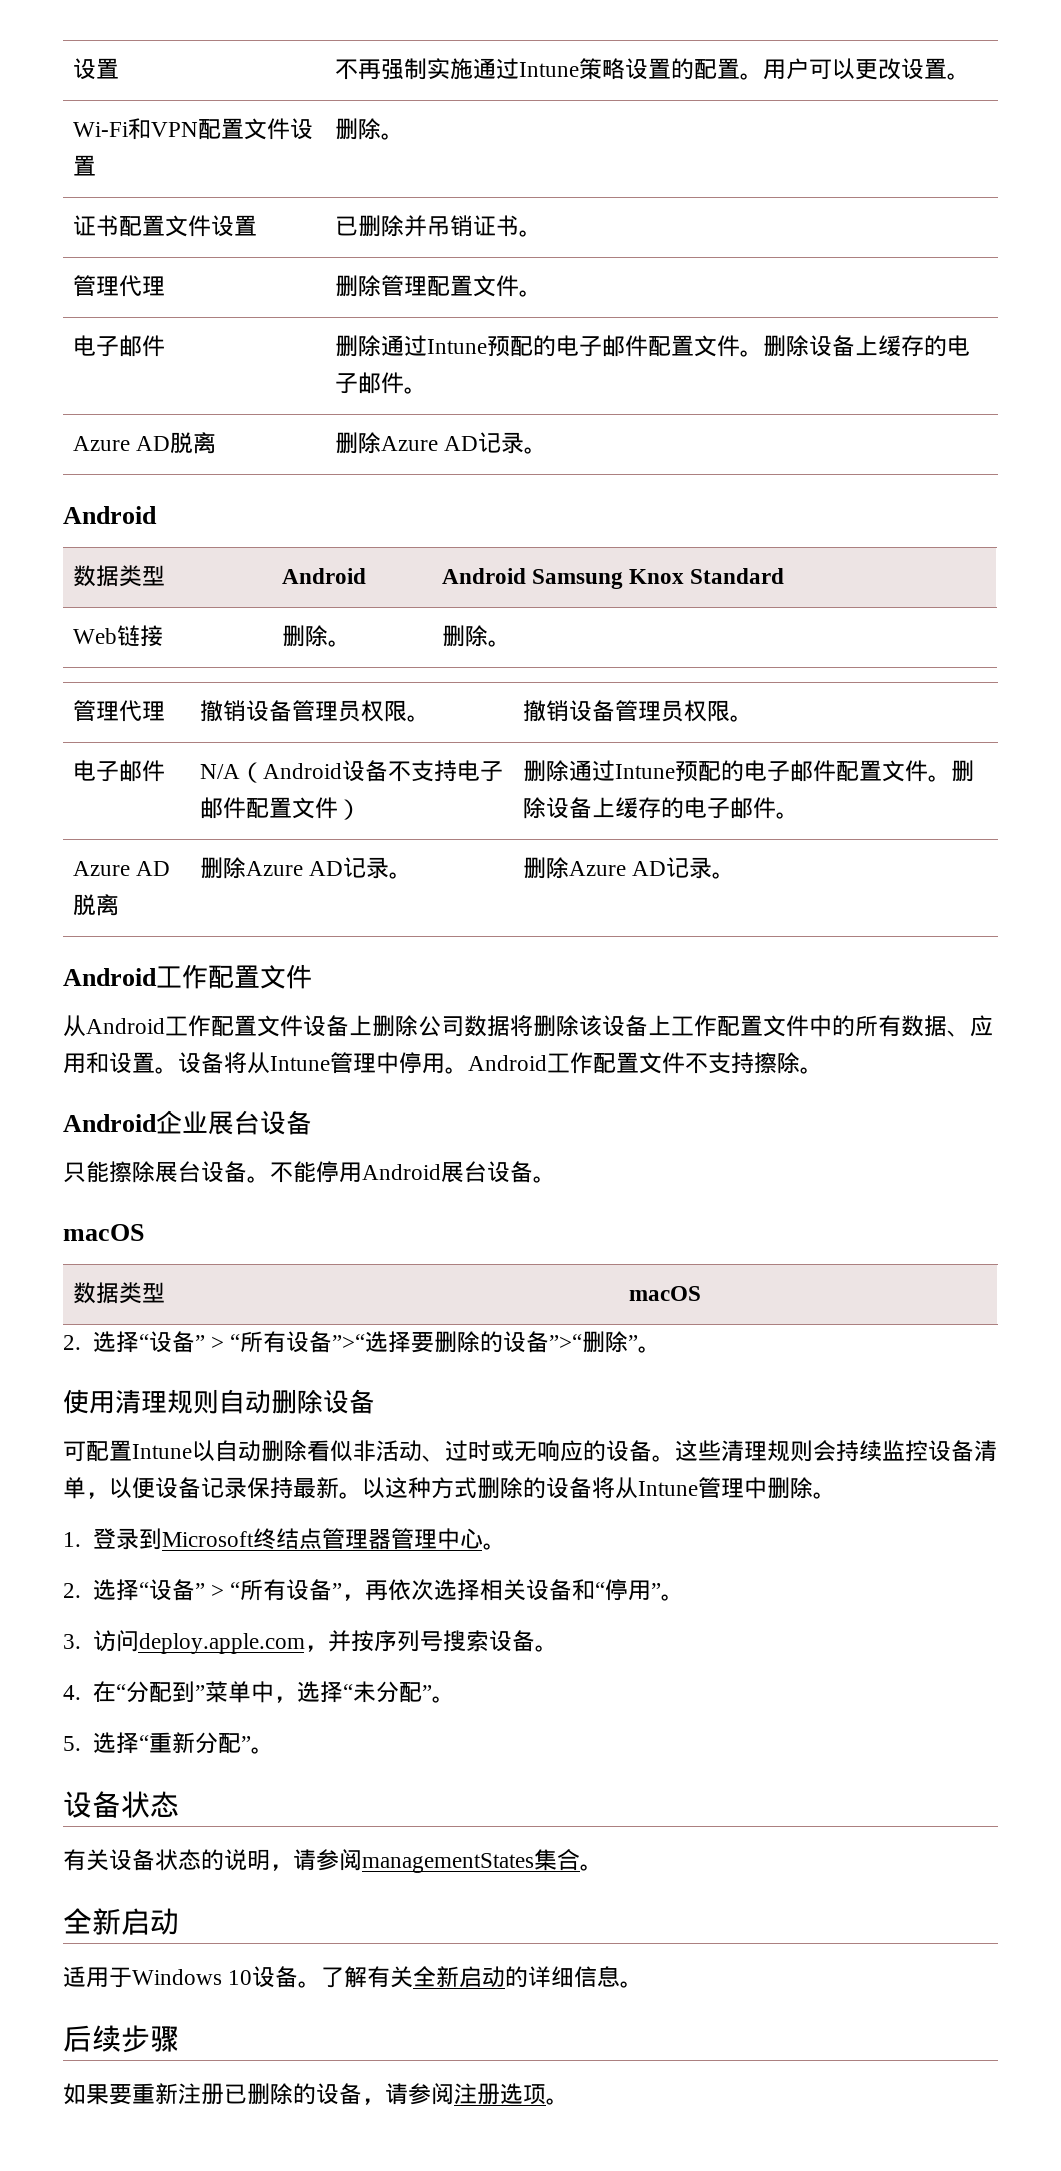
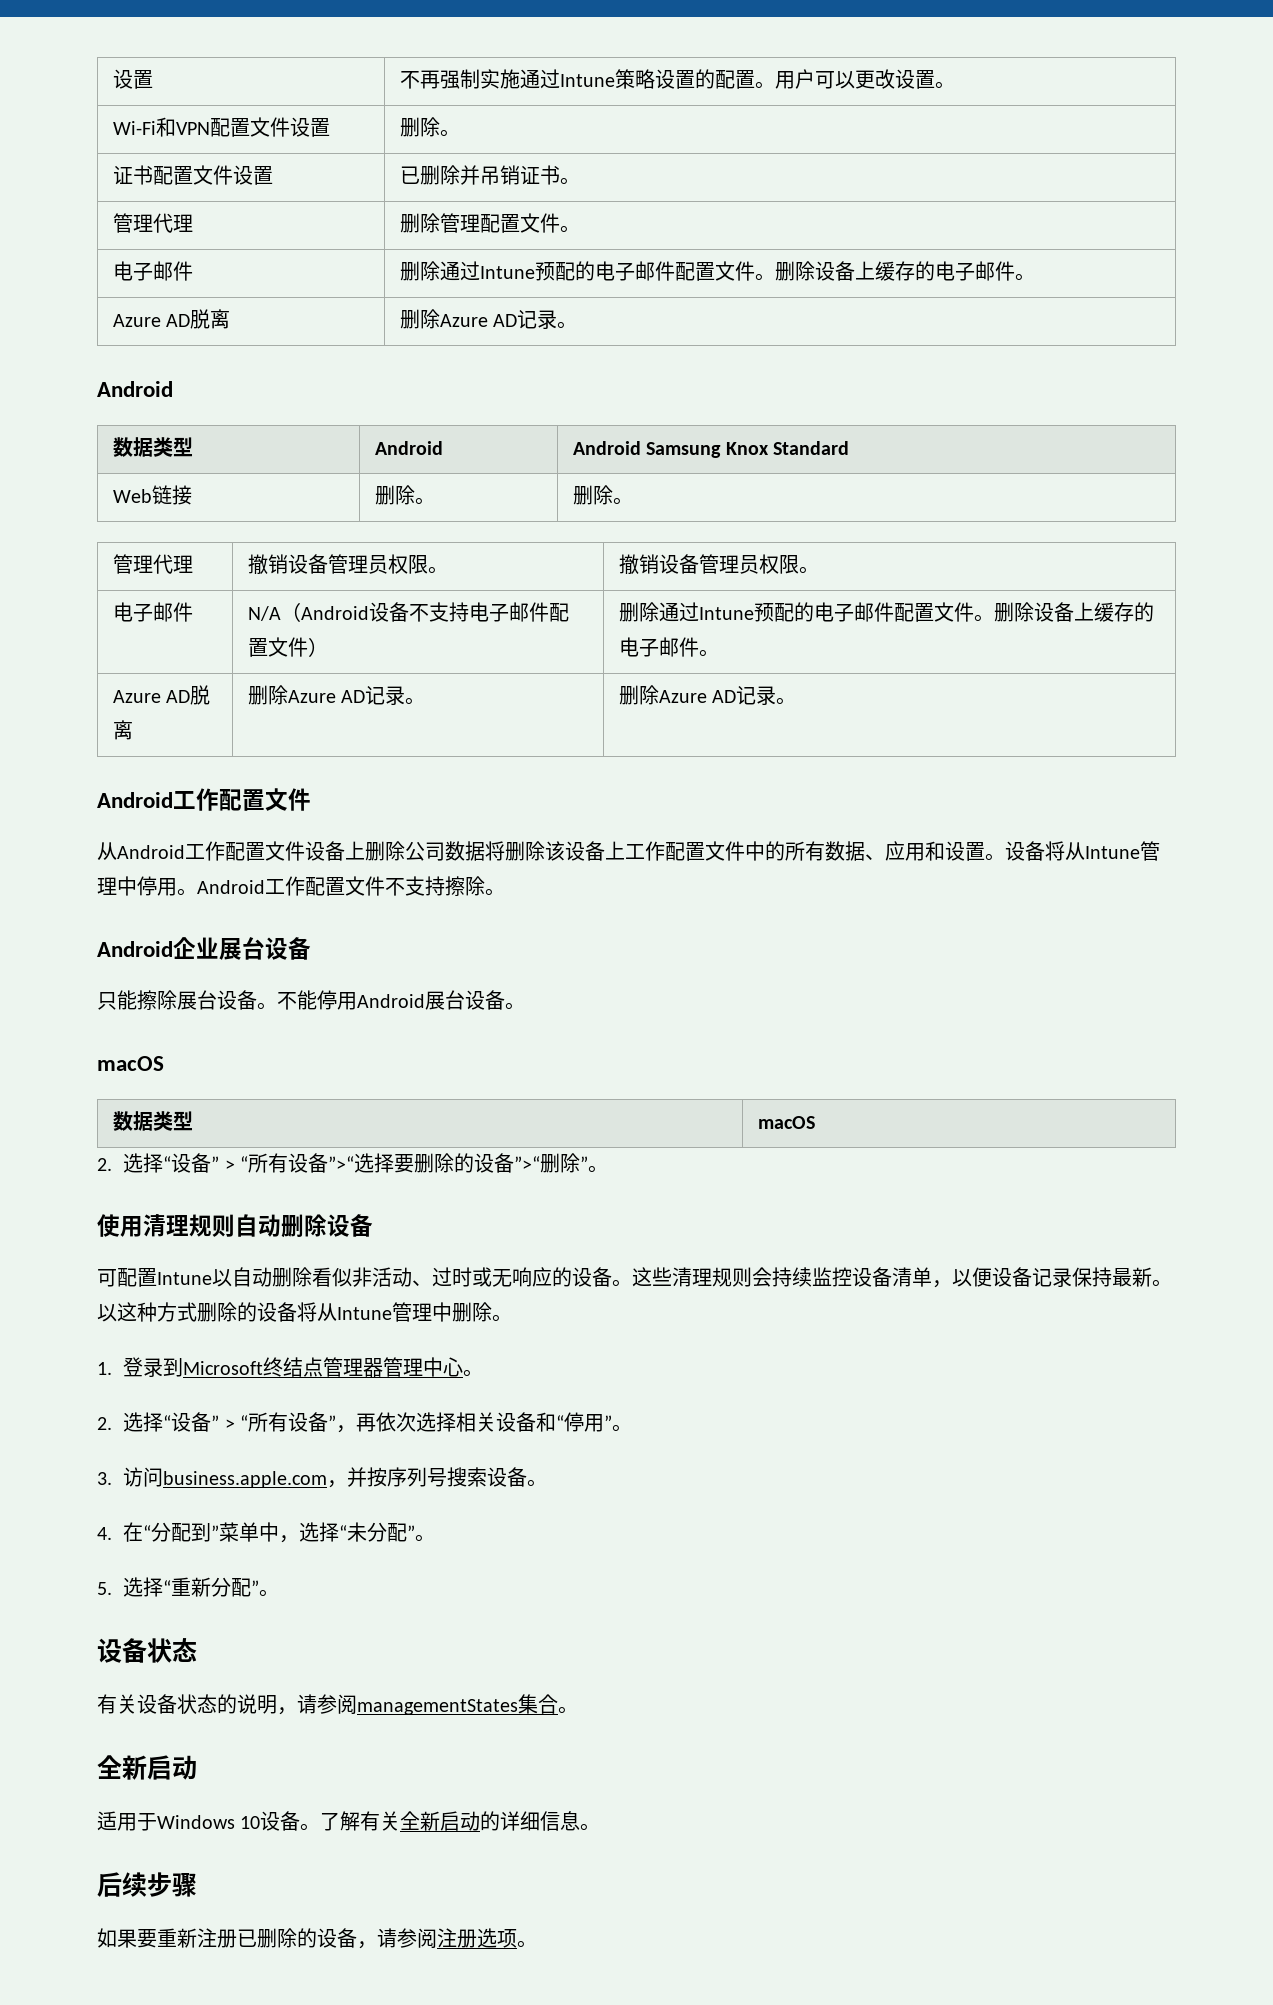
- 3.访问deploy.apple.com，并按序列号搜索设备。
+ 3.访问business.apple.com，并按序列号搜索设备。

